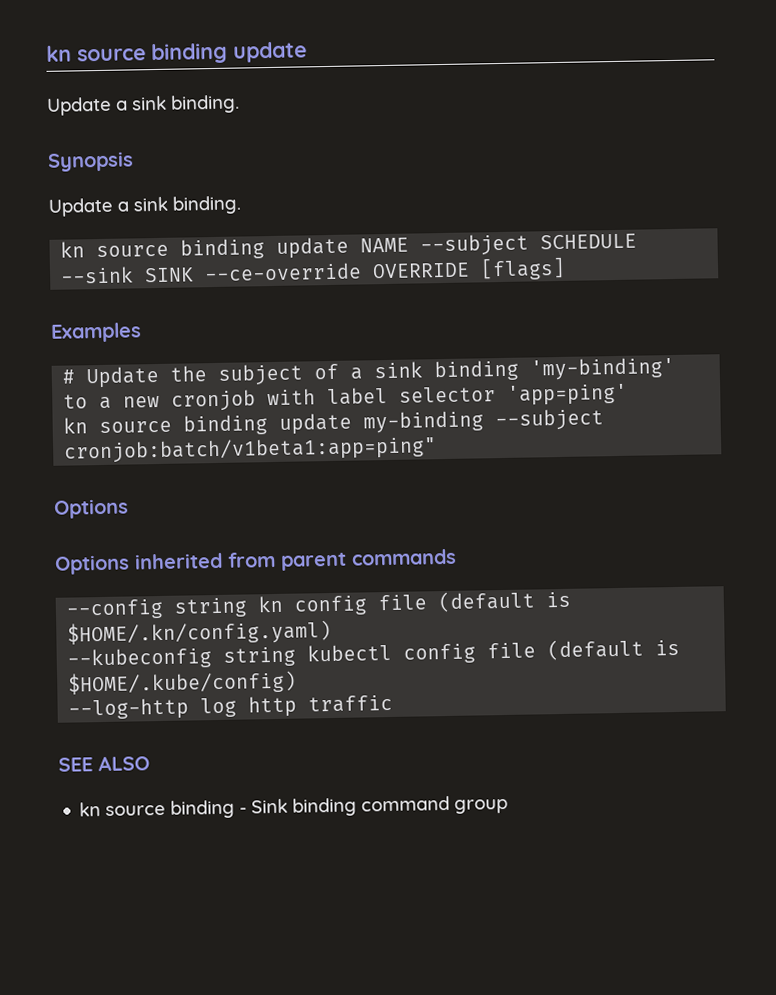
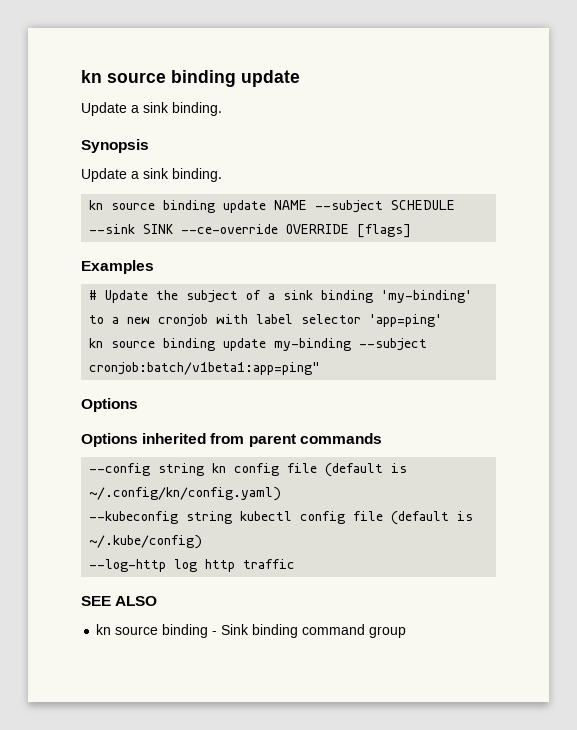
- --config string kn config file (default is $HOME/.kn/config.yaml)
+ --config string kn config file (default is ~/.config/kn/config.yaml)
- --kubeconfig string kubectl config file (default is $HOME/.kube/config)
+ --kubeconfig string kubectl config file (default is ~/.kube/config)

